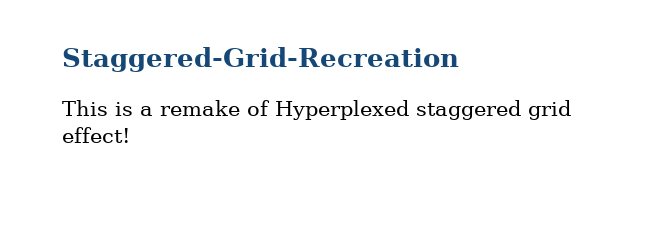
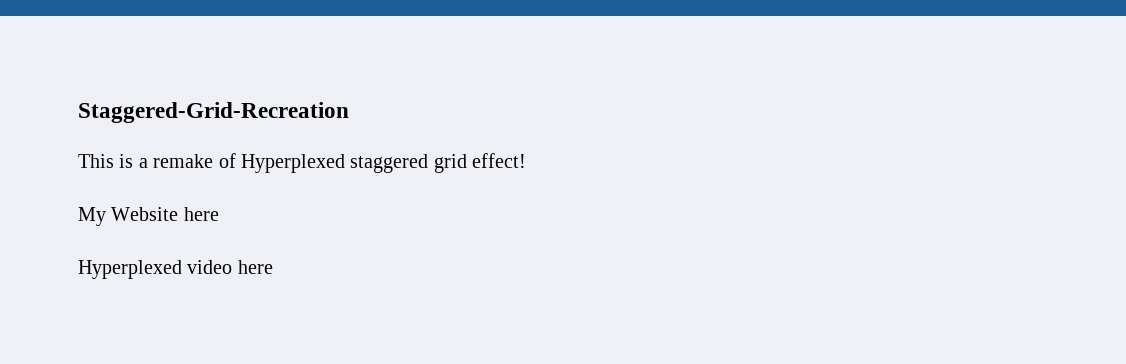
+ My Website here
+ Hyperplexed video here

